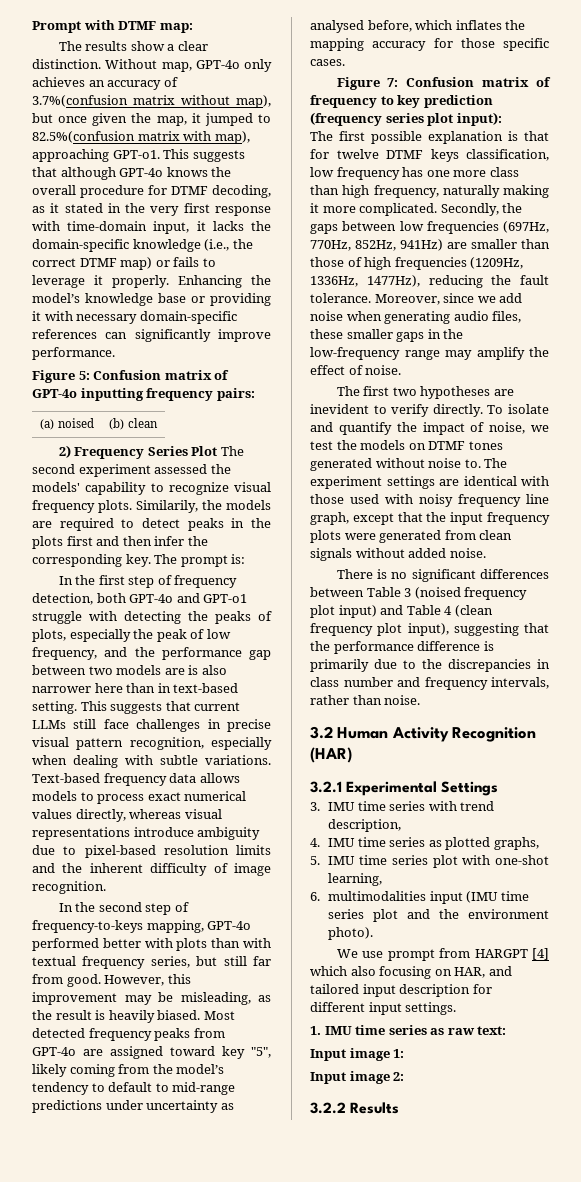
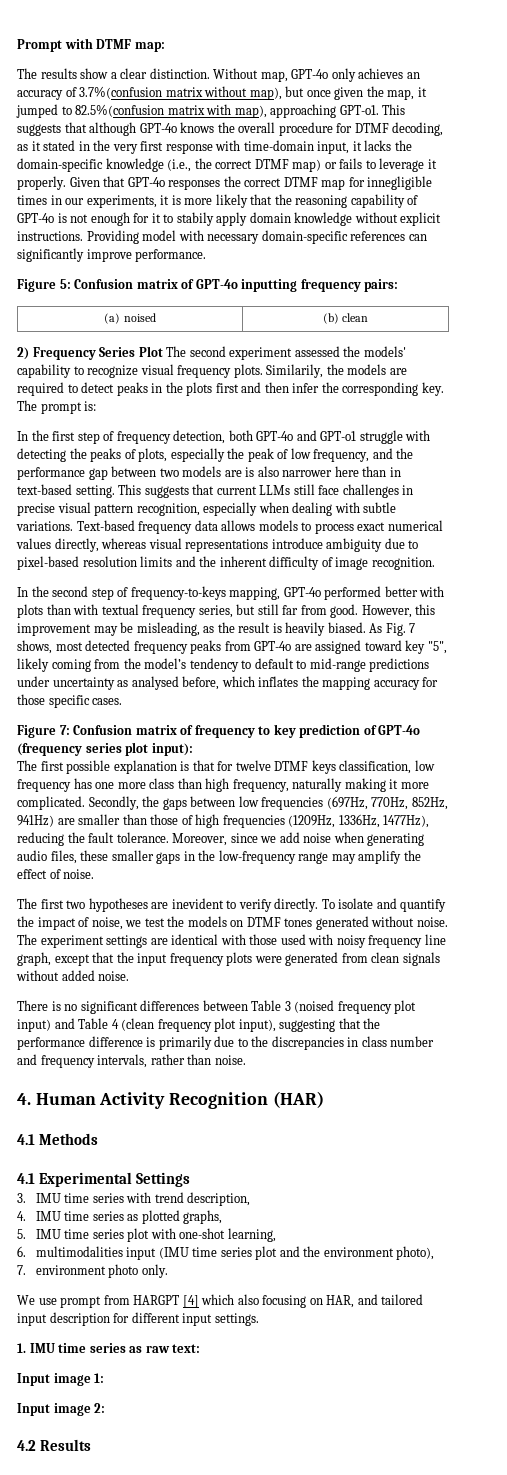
- Enhancing the model’s knowledge base or providing it with necessary domain-specific references can significantly improve performance.
+ Given that GPT-4o responses the correct DTMF map for innegligible times in our experiments, it is more likely that the reasoning capability of GPT-4o is not enough for it to stabily apply domain knowledge without explicit instructions. Providing model with necessary domain-specific references can significantly improve performance.
- Most detected frequency peaks from GPT-4o are assigned toward key "5", likely coming from the model’s tendency to default to mid-range predictions under uncertainty as analysed before, which inflates the mapping accuracy for those specific cases.
+ As Fig. 7 shows, most detected frequency peaks from GPT-4o are assigned toward key "5", likely coming from the model’s tendency to default to mid-range predictions under uncertainty as analysed before, which inflates the mapping accuracy for those specific cases.
- Figure 7: Confusion matrix of frequency to key prediction (frequency series plot input):
+ Figure 7: Confusion matrix of frequency to key prediction of GPT-4o (frequency series plot input):
- To isolate and quantify the impact of noise, we test the models on DTMF tones generated without noise to.
+ To isolate and quantify the impact of noise, we test the models on DTMF tones generated without noise.
- 3.2 Human Activity Recognition (HAR)
+ 4. Human Activity Recognition (HAR)
- 3.2.1 Experimental Settings
+ 4.1 Methods
+ 4.1 Experimental Settings
- 6. multimodalities input (IMU time series plot and the environment photo).
+ 6. multimodalities input (IMU time series plot and the environment photo),
+ 7. environment photo only.
- 3.2.2 Results
+ 4.2 Results

